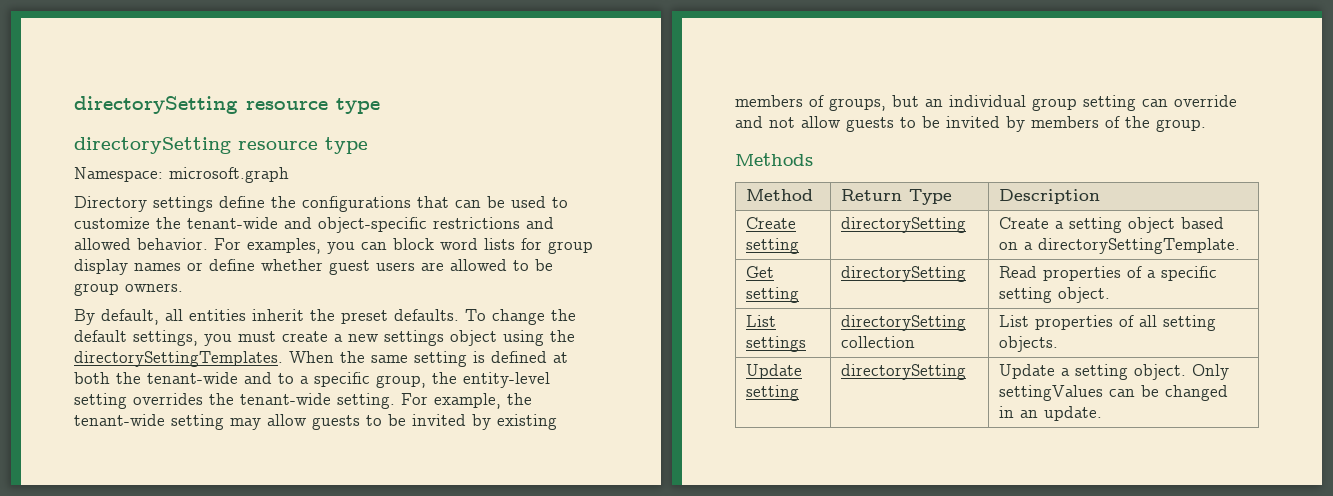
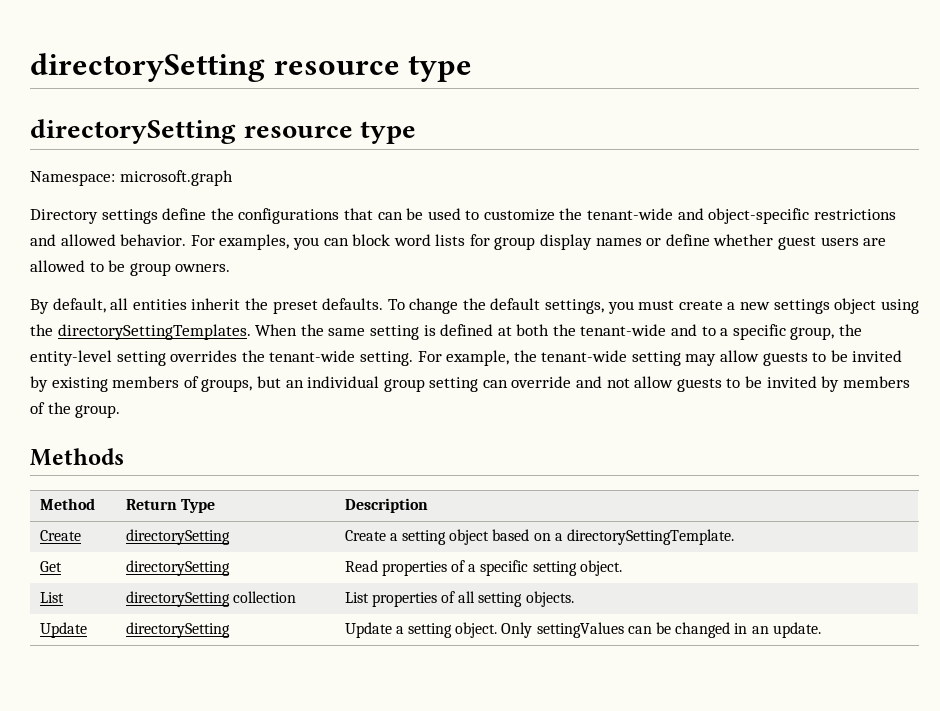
- Create setting | directorySetting | Create a setting object based on a directorySettingTemplate.
+ Create | directorySetting | Create a setting object based on a directorySettingTemplate.
- Get setting | directorySetting | Read properties of a specific setting object.
+ Get | directorySetting | Read properties of a specific setting object.
- List settings | directorySetting collection | List properties of all setting objects.
+ List | directorySetting collection | List properties of all setting objects.
- Update setting | directorySetting | Update a setting object. Only settingValues can be changed in an update.
+ Update | directorySetting | Update a setting object. Only settingValues can be changed in an update.

